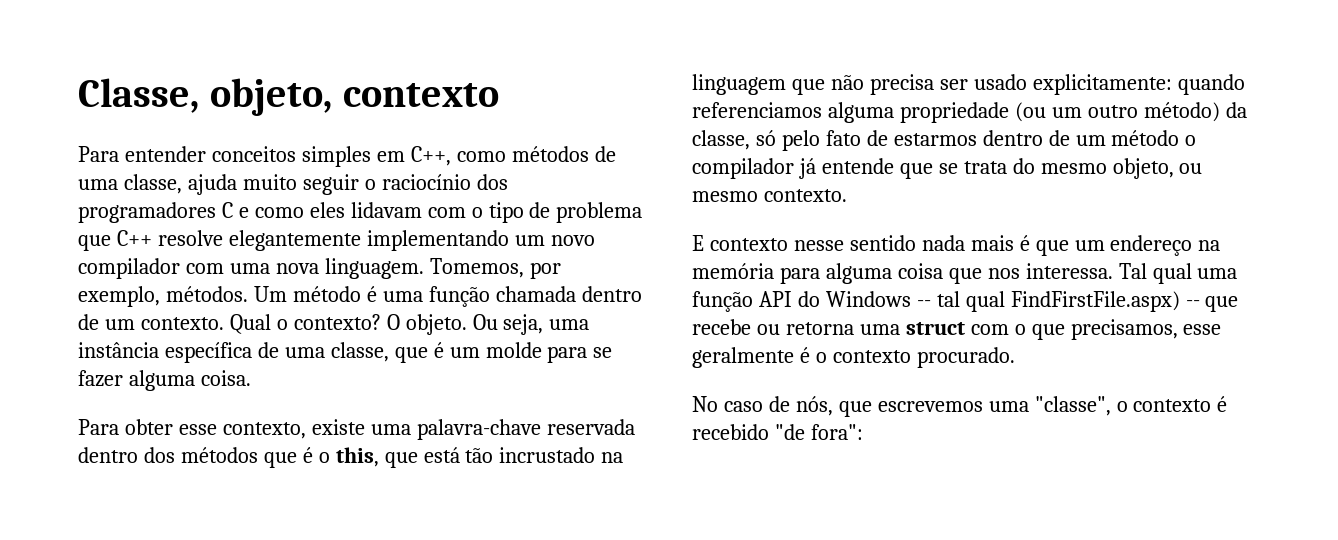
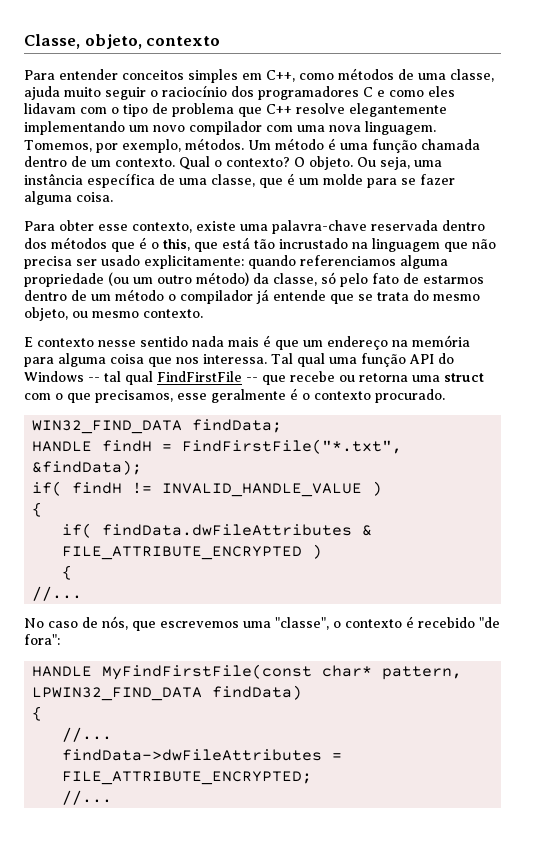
- Tal qual uma função API do Windows -- tal qual FindFirstFile.aspx) -- que recebe ou retorna uma struct com o que precisamos, esse geralmente é o contexto procurado.
+ Tal qual uma função API do Windows -- tal qual FindFirstFile -- que recebe ou retorna uma struct com o que precisamos, esse geralmente é o contexto procurado.
+ WIN32_FIND_DATA findData;
+ HANDLE findH = FindFirstFile("*.txt", &findData);
+ if( findH != INVALID_HANDLE_VALUE )
+ {
+ if( findData.dwFileAttributes & FILE_ATTRIBUTE_ENCRYPTED )
+ {
+ //...
+ HANDLE MyFindFirstFile(const char* pattern, LPWIN32_FIND_DATA findData)
+ {
+ //...
+ findData->dwFileAttributes = FILE_ATTRIBUTE_ENCRYPTED;
+ //...

